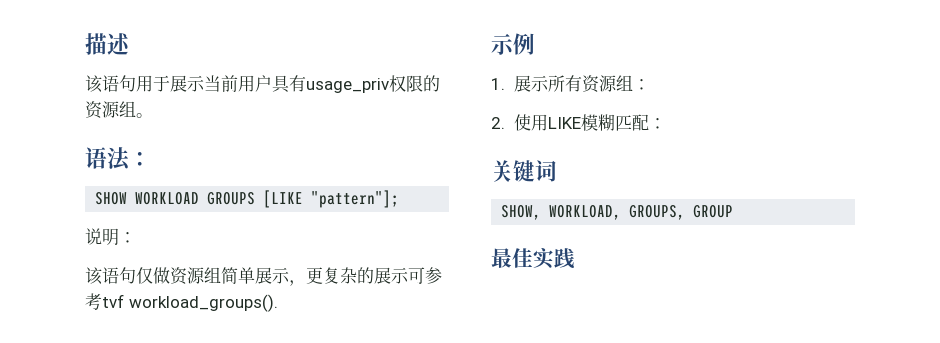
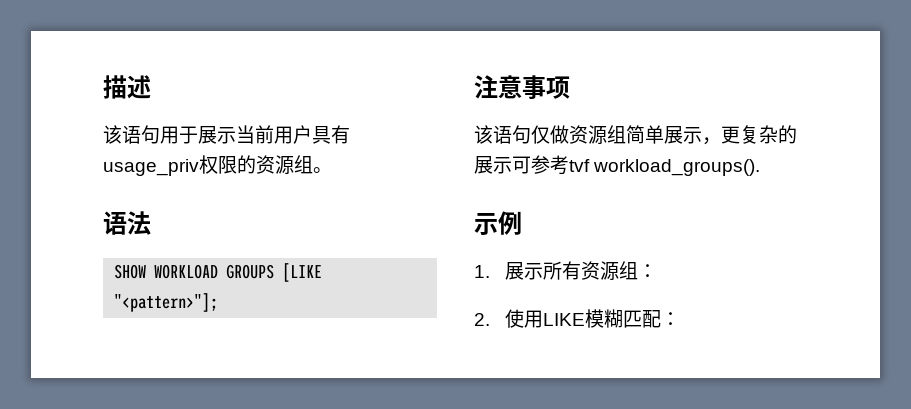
- 语法：
+ 语法
- SHOW WORKLOAD GROUPS [LIKE "pattern"];
- 说明：
+ SHOW WORKLOAD GROUPS [LIKE "<pattern>"];
+ 注意事项
- 关键词
- SHOW, WORKLOAD, GROUPS, GROUP
- 最佳实践

